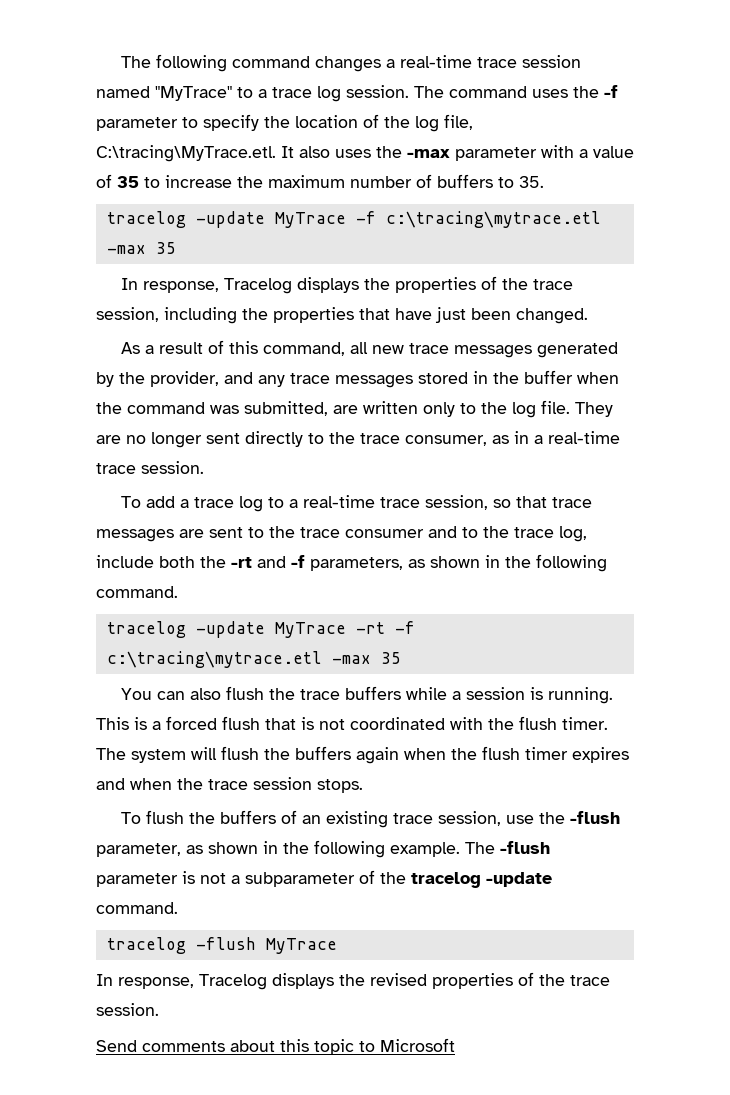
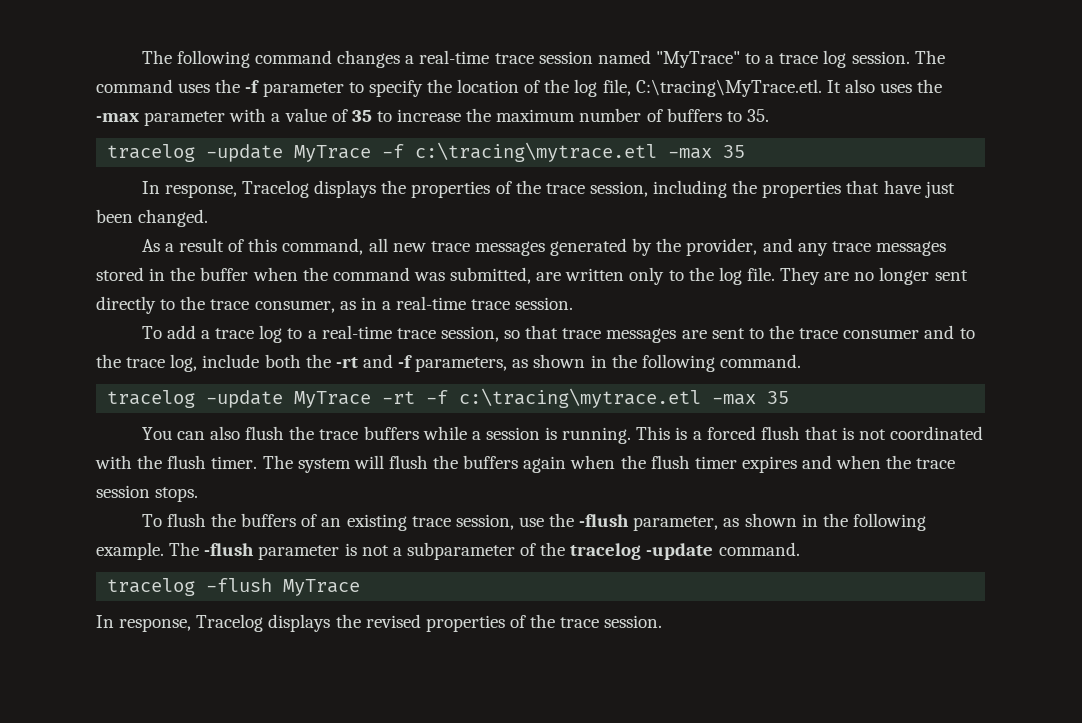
- Send comments about this topic to Microsoft

